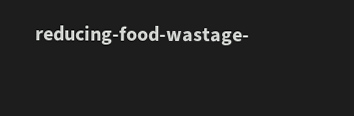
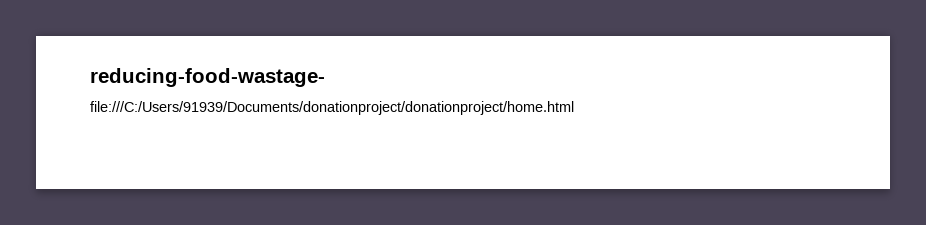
+ file:///C:/Users/91939/Documents/donationproject/donationproject/home.html

